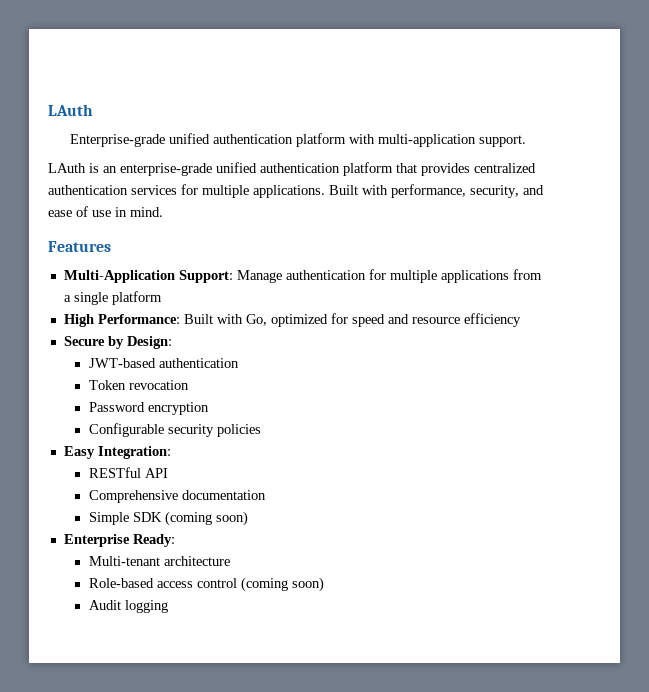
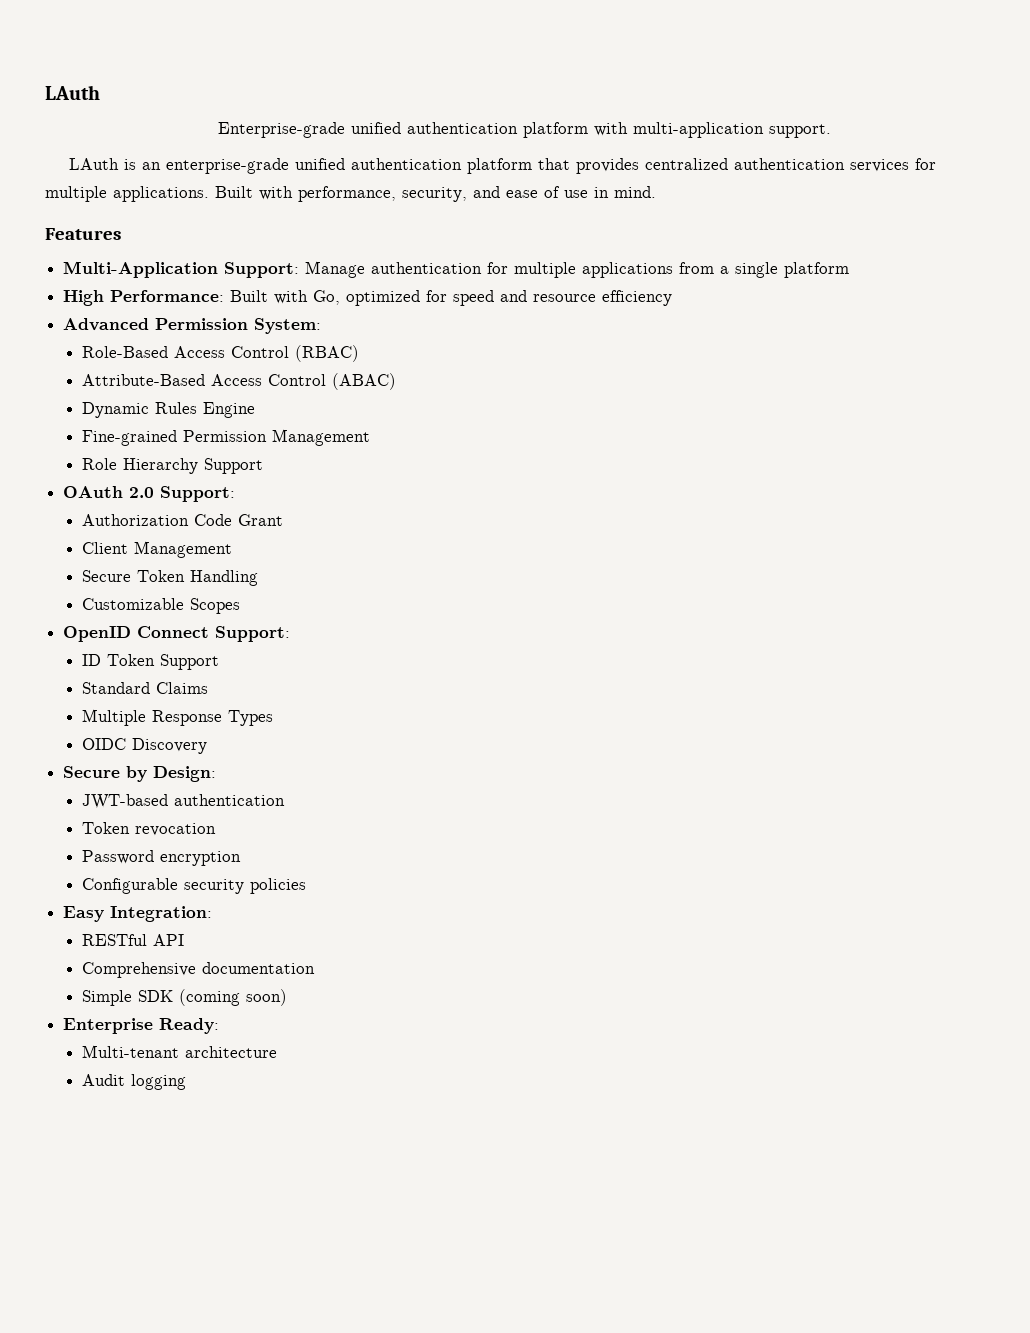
+ Advanced Permission System:
+ Role-Based Access Control (RBAC)
+ Attribute-Based Access Control (ABAC)
+ Dynamic Rules Engine
+ Fine-grained Permission Management
+ Role Hierarchy Support
+ OAuth 2.0 Support:
+ Authorization Code Grant
+ Client Management
+ Secure Token Handling
+ Customizable Scopes
+ OpenID Connect Support:
+ ID Token Support
+ Standard Claims
+ Multiple Response Types
+ OIDC Discovery
- Role-based access control (coming soon)

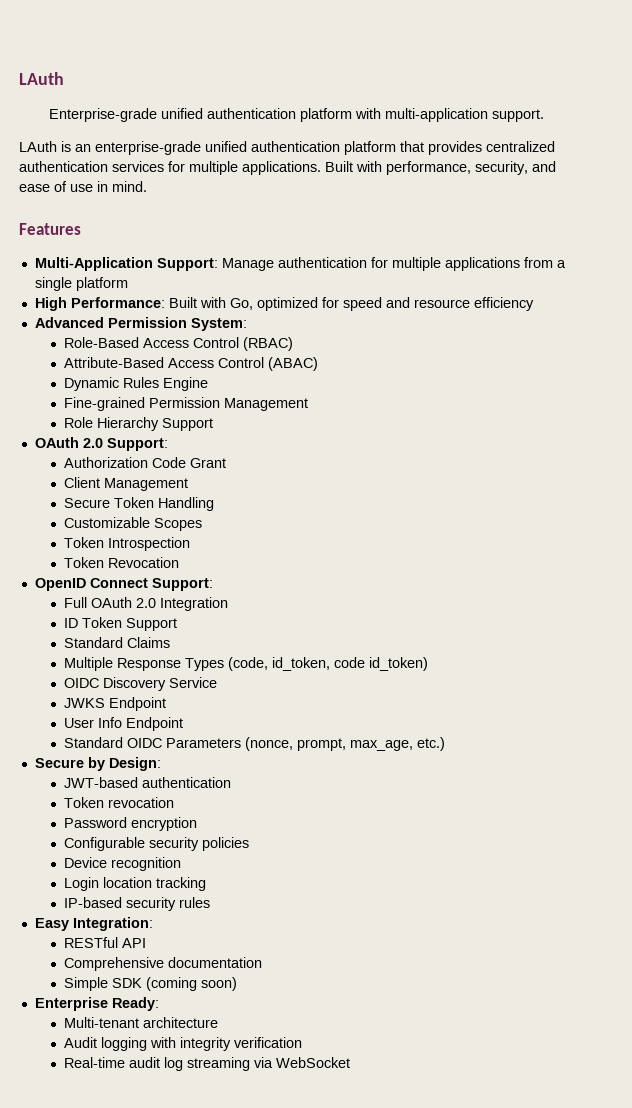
+ Token Introspection
+ Token Revocation
+ Full OAuth 2.0 Integration
- Multiple Response Types
- OIDC Discovery
+ Multiple Response Types (code, id_token, code id_token)
+ OIDC Discovery Service
+ JWKS Endpoint
+ User Info Endpoint
+ Standard OIDC Parameters (nonce, prompt, max_age, etc.)
+ Device recognition
+ Login location tracking
+ IP-based security rules
- Audit logging
+ Audit logging with integrity verification
+ Real-time audit log streaming via WebSocket

